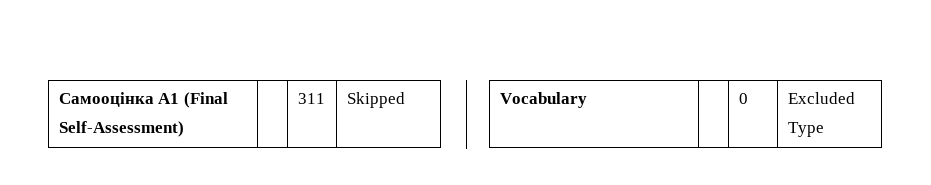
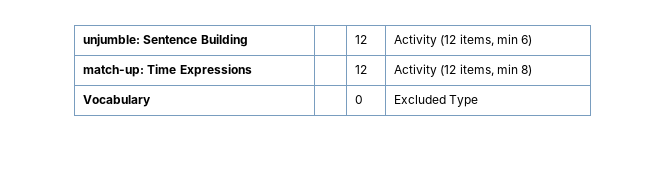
- Самооцінка A1 (Final Self-Assessment) | | 311 | Skipped
+ unjumble: Sentence Building | | 12 | Activity (12 items, min 6)
+ match-up: Time Expressions | | 12 | Activity (12 items, min 8)

